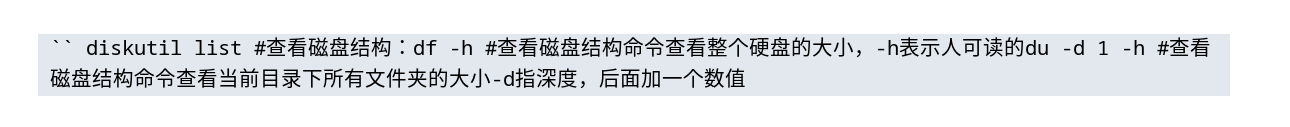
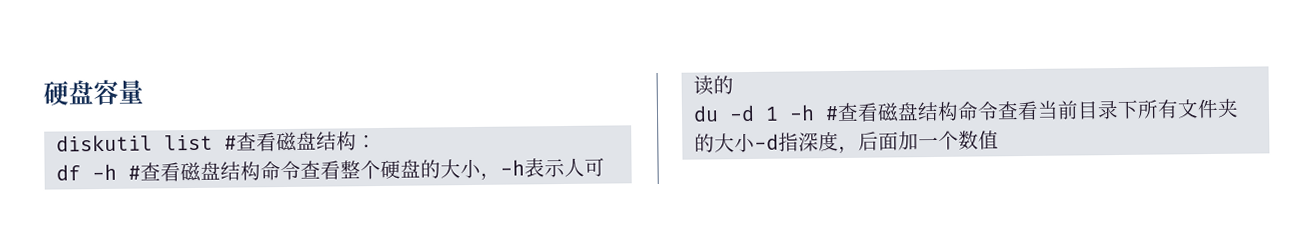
- `` diskutil list #查看磁盘结构：df -h #查看磁盘结构命令查看整个硬盘的大小，-h表示人可读的du -d 1 -h #查看磁盘结构命令查看当前目录下所有文件夹的大小-d指深度，后面加一个数值
+ 硬盘容量
+ diskutil list #查看磁盘结构：
+ df -h #查看磁盘结构命令查看整个硬盘的大小，-h表示人可读的
+ du -d 1 -h #查看磁盘结构命令查看当前目录下所有文件夹的大小-d指深度，后面加一个数值

